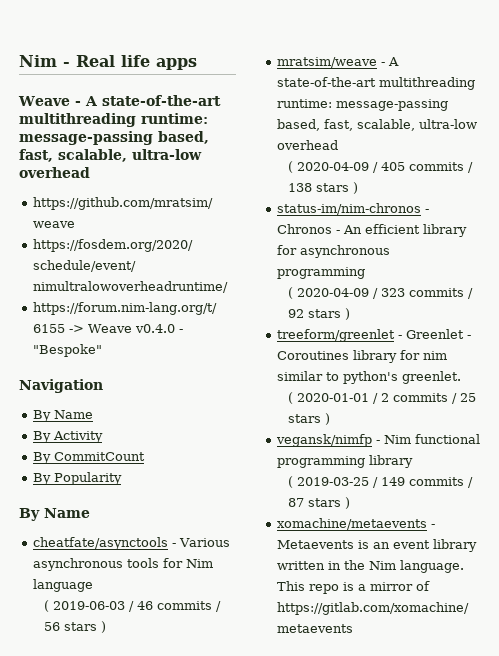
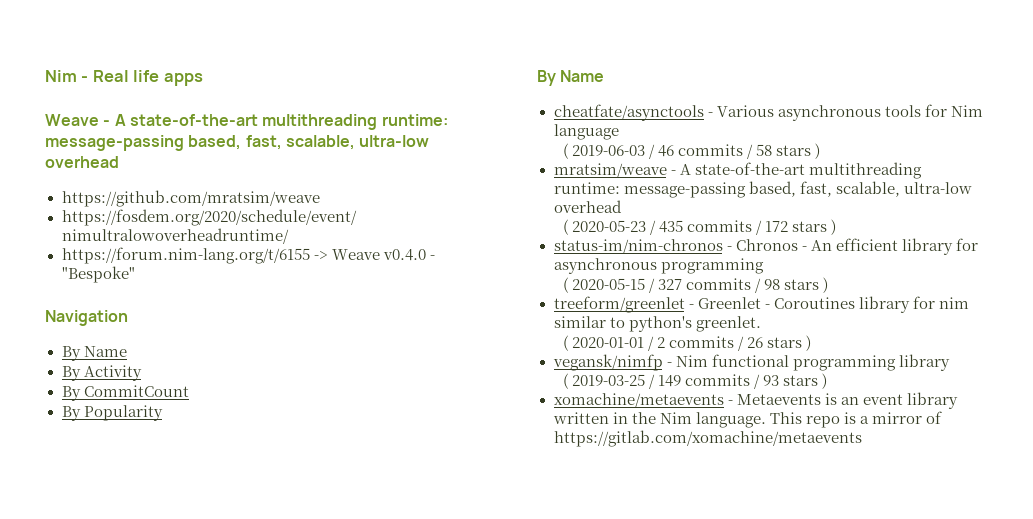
- ( 2019-06-03 / 46 commits / 56 stars )
+ ( 2019-06-03 / 46 commits / 58 stars )
- ( 2020-04-09 / 405 commits / 138 stars )
+ ( 2020-05-23 / 435 commits / 172 stars )
- ( 2020-04-09 / 323 commits / 92 stars )
+ ( 2020-05-15 / 327 commits / 98 stars )
- ( 2020-01-01 / 2 commits / 25 stars )
+ ( 2020-01-01 / 2 commits / 26 stars )
- ( 2019-03-25 / 149 commits / 87 stars )
+ ( 2019-03-25 / 149 commits / 93 stars )

